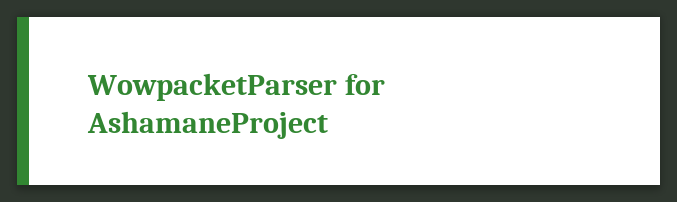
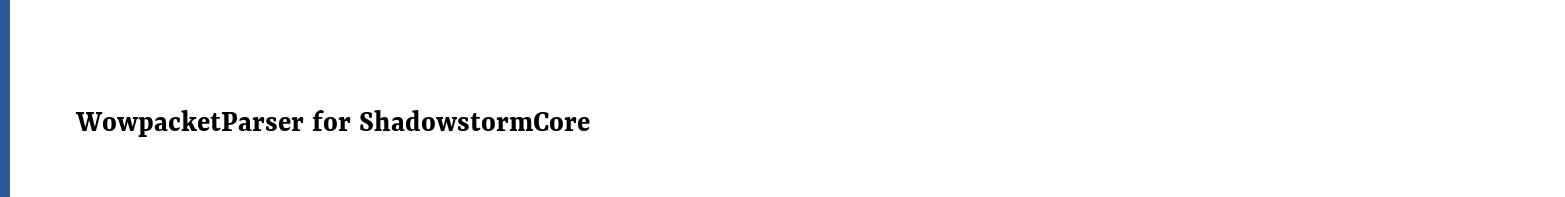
- WowpacketParser for AshamaneProject
+ WowpacketParser for ShadowstormCore

